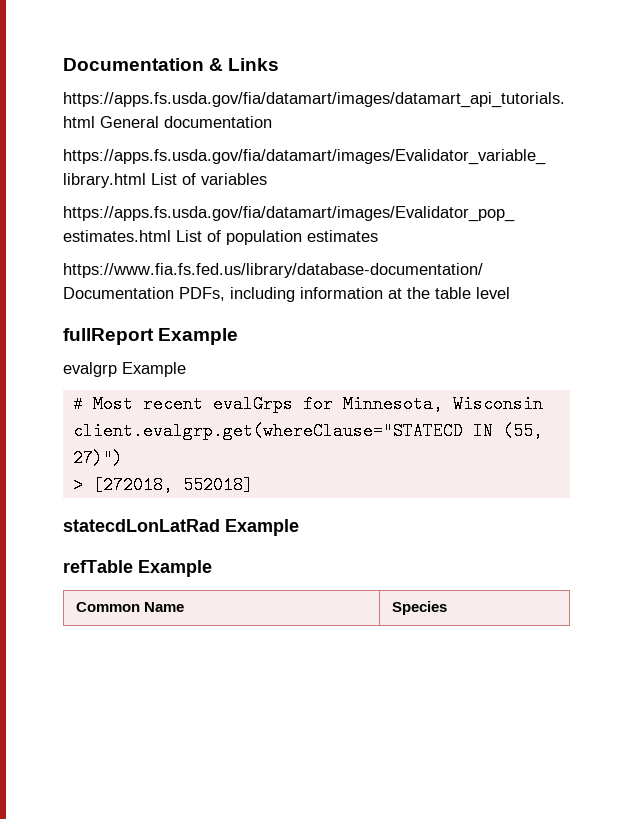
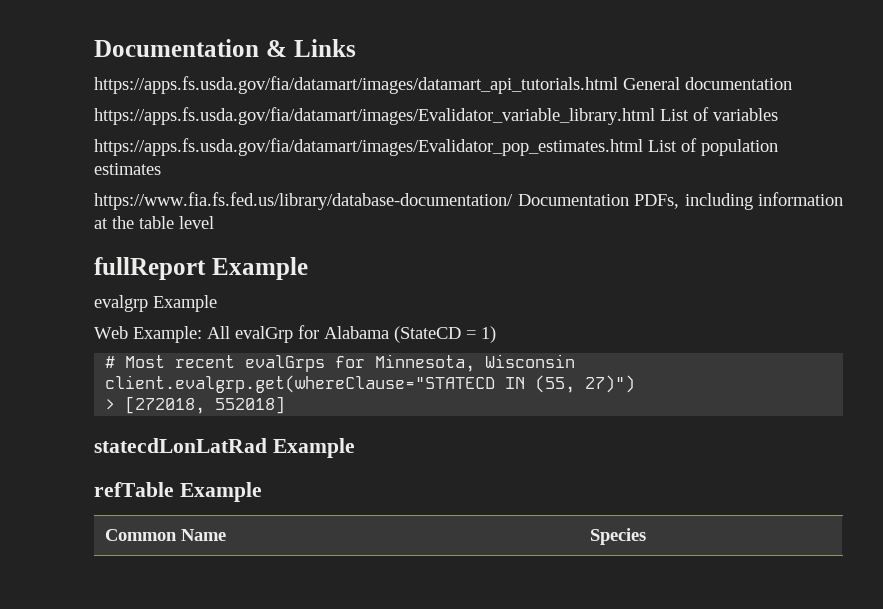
+ Web Example: All evalGrp for Alabama (StateCD = 1)

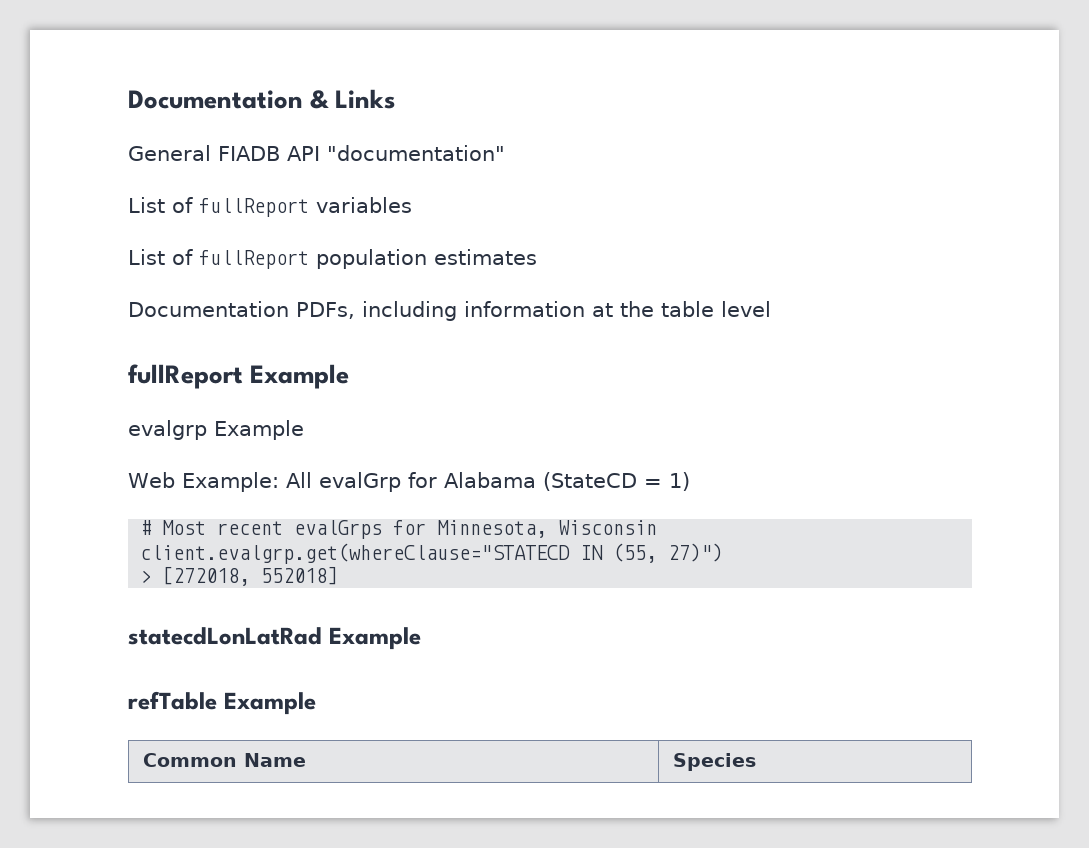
- https://apps.fs.usda.gov/fia/datamart/images/datamart_api_tutorials.html General documentation
- https://apps.fs.usda.gov/fia/datamart/images/Evalidator_variable_library.html List of variables
+ General FIADB API "documentation"
+ List of fullReport variables
- https://apps.fs.usda.gov/fia/datamart/images/Evalidator_pop_estimates.html List of population estimates
+ List of fullReport population estimates
- https://www.fia.fs.fed.us/library/database-documentation/ Documentation PDFs, including information at the table level
+ Documentation PDFs, including information at the table level

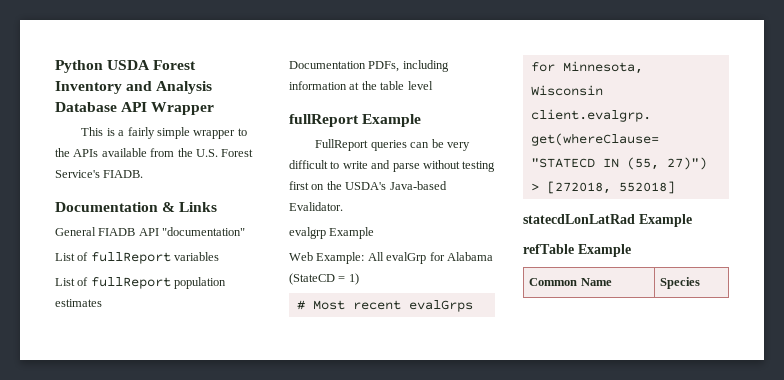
+ Python USDA Forest Inventory and Analysis Database API Wrapper
+ This is a fairly simple wrapper to the APIs available from the U.S. Forest Service's FIADB.
+ FullReport queries can be very difficult to write and parse without testing first on the USDA's Java-based Evalidator.

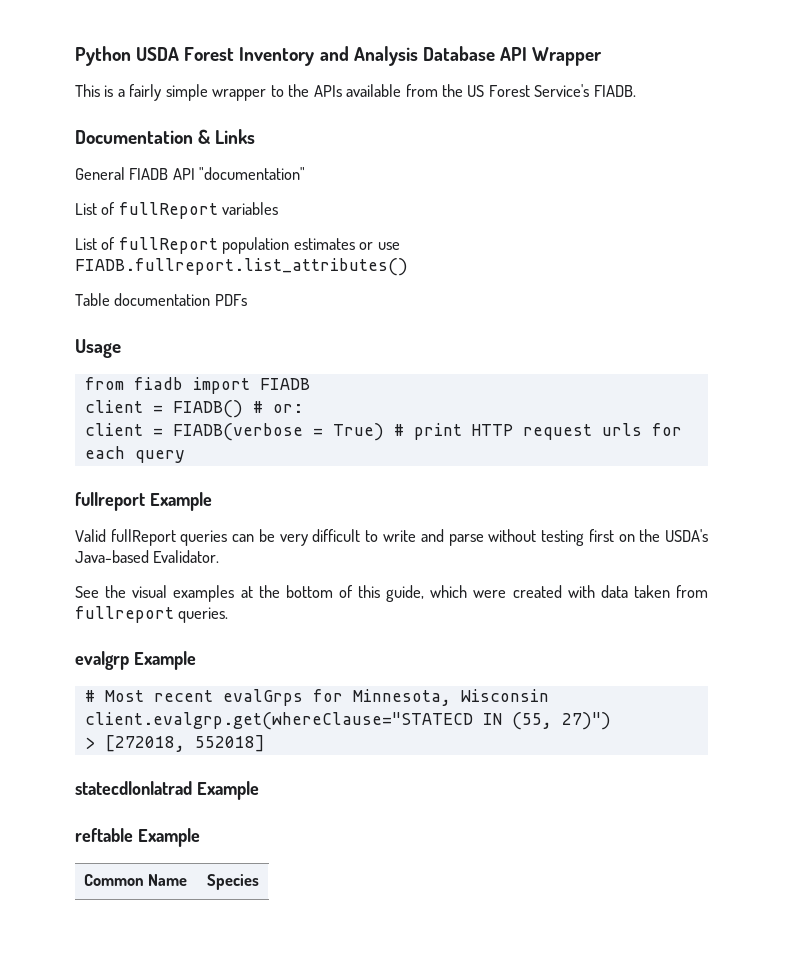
- This is a fairly simple wrapper to the APIs available from the U.S. Forest Service's FIADB.
+ This is a fairly simple wrapper to the APIs available from the US Forest Service's FIADB.
- List of fullReport population estimates
- Documentation PDFs, including information at the table level
- fullReport Example
- FullReport queries can be very difficult to write and parse without testing first on the USDA's Java-based Evalidator.
+ List of fullReport population estimates or use FIADB.fullreport.list_attributes()
+ Table documentation PDFs
+ Usage
+ from fiadb import FIADB
+ client = FIADB() # or:
+ client = FIADB(verbose = True) # print HTTP request urls for each query
+ fullreport Example
+ Valid fullReport queries can be very difficult to write and parse without testing first on the USDA's Java-based Evalidator.
+ See the visual examples at the bottom of this guide, which were created with data taken from fullreport queries.
  evalgrp Example
- Web Example: All evalGrp for Alabama (StateCD = 1)
- statecdLonLatRad Example
- refTable Example
+ statecdlonlatrad Example
+ reftable Example

